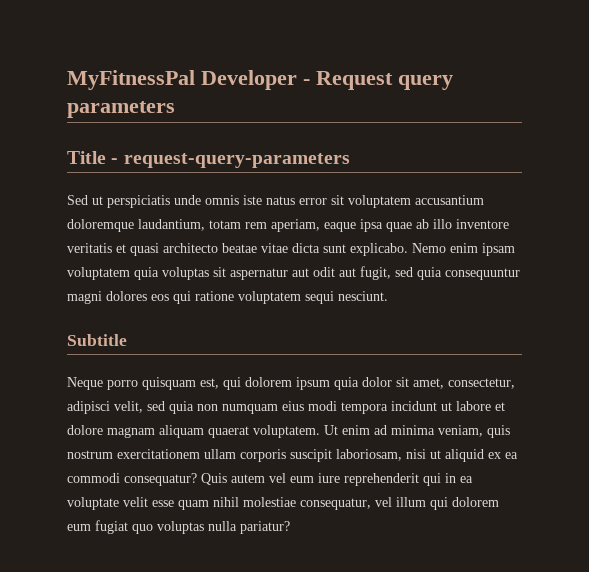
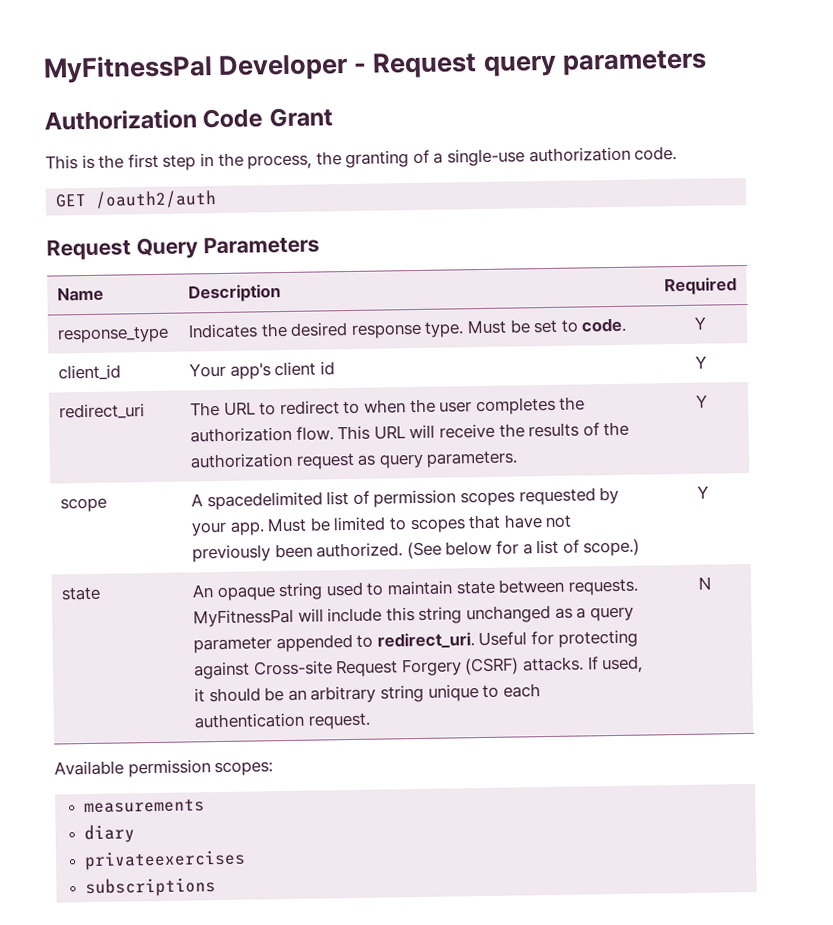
- Title - request-query-parameters
- Sed ut perspiciatis unde omnis iste natus error sit voluptatem accusantium doloremque laudantium, totam rem aperiam, eaque ipsa quae ab illo inventore veritatis et quasi architecto beatae vitae dicta sunt explicabo. Nemo enim ipsam voluptatem quia voluptas sit aspernatur aut odit aut fugit, sed quia consequuntur magni dolores eos qui ratione voluptatem sequi nesciunt.
- Subtitle
- Neque porro quisquam est, qui dolorem ipsum quia dolor sit amet, consectetur, adipisci velit, sed quia non numquam eius modi tempora incidunt ut labore et dolore magnam aliquam quaerat voluptatem. Ut enim ad minima veniam, quis nostrum exercitationem ullam corporis suscipit laboriosam, nisi ut aliquid ex ea commodi consequatur? Quis autem vel eum iure reprehenderit qui in ea voluptate velit esse quam nihil molestiae consequatur, vel illum qui dolorem eum fugiat quo voluptas nulla pariatur?
+ Authorization Code Grant
+ This is the first step in the process, the granting of a single-use authorization code.
+ GET /oauth2/auth
+ Request Query Parameters
+ Name | Description | Required
+ response_type | Indicates the desired response type. Must be set to code. | Y
+ client_id | Your app's client id | Y
+ redirect_uri | The URL to redirect to when the user completes the authorization flow. This URL will receive the results of the authorization request as query parameters. | Y
+ scope | A spacedelimited list of permission scopes requested by your app. Must be limited to scopes that have not previously been authorized. (See below for a list of scope.) | Y
+ state | An opaque string used to maintain state between requests. MyFitnessPal will include this string unchanged as a query parameter appended to redirect_uri. Useful for protecting against Cross-site Request Forgery (CSRF) attacks. If used, it should be an arbitrary string unique to each authentication request. | N
+ Available permission scopes:
+ measurements
+ diary
+ privateexercises
+ subscriptions

